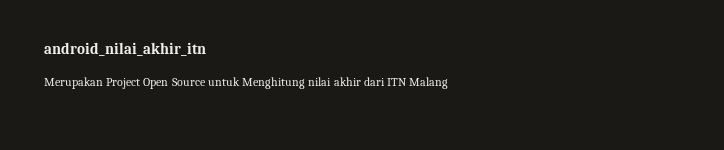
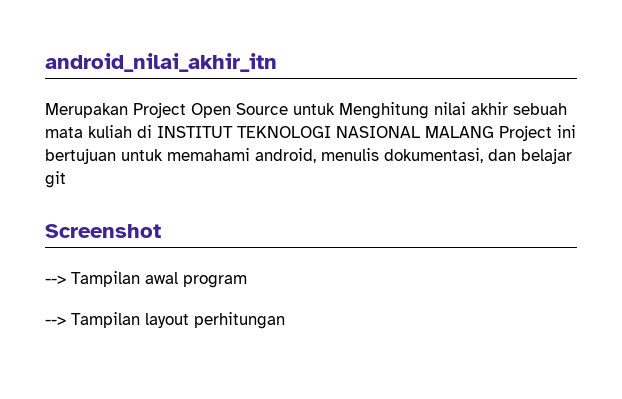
- Merupakan Project Open Source untuk Menghitung nilai akhir dari ITN Malang
+ Merupakan Project Open Source untuk Menghitung nilai akhir sebuah mata kuliah di INSTITUT TEKNOLOGI NASIONAL MALANG Project ini bertujuan untuk memahami android, menulis dokumentasi, dan belajar git
+ Screenshot
+ --> Tampilan awal program
+ --> Tampilan layout perhitungan

